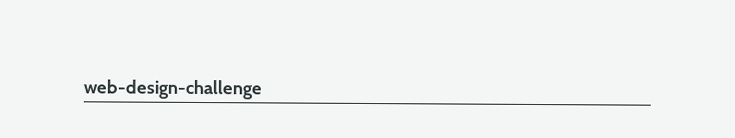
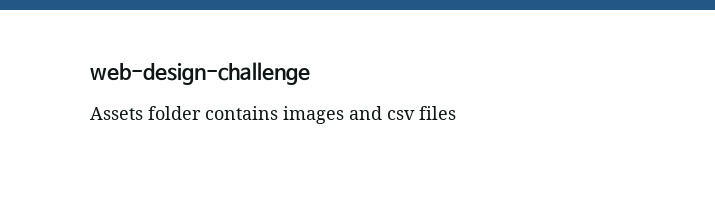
+ Assets folder contains images and csv files

